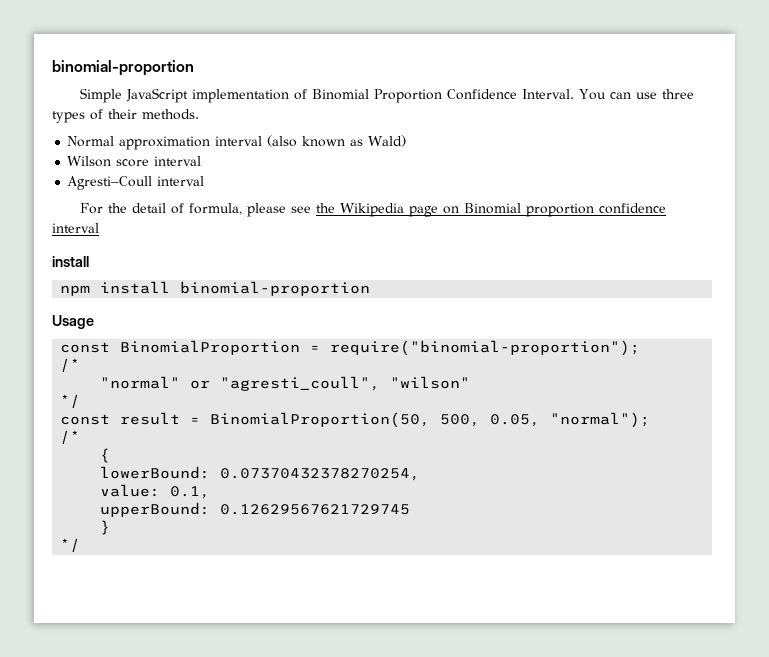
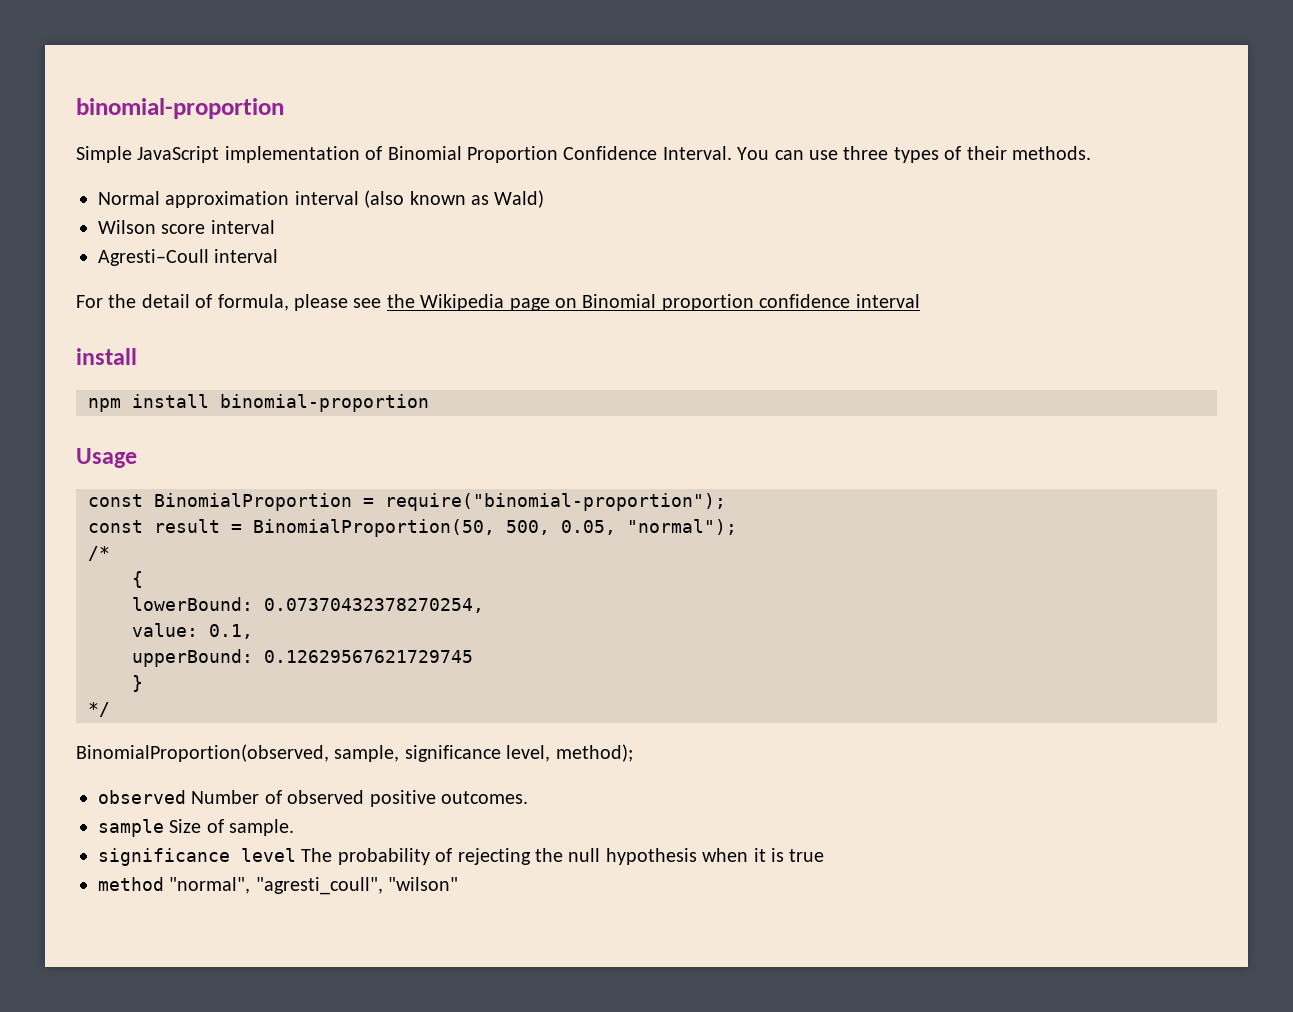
  const BinomialProportion = require("binomial-proportion");
- /*
- "normal" or "agresti_coull", "wilson"
- */
+ BinomialProportion(observed, sample, significance level, method);
+ observed Number of observed positive outcomes.
+ sample Size of sample.
+ significance level The probability of rejecting the null hypothesis when it is true
+ method "normal", "agresti_coull", "wilson"

